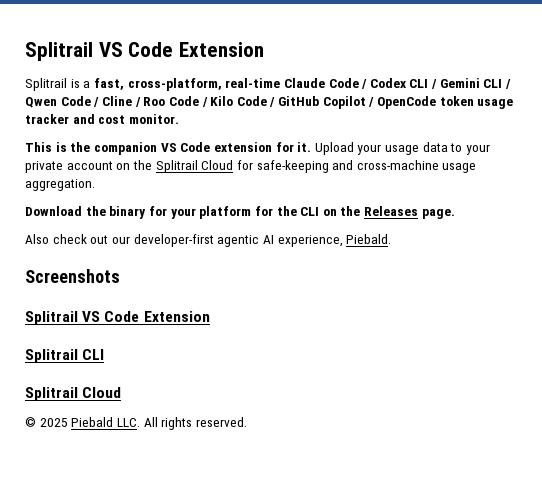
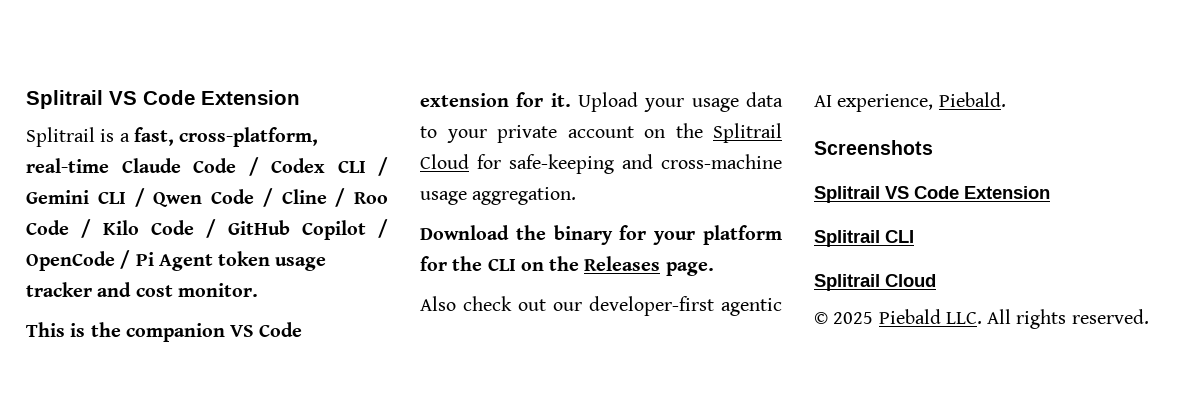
- Splitrail is a fast, cross-platform, real-time Claude Code / Codex CLI / Gemini CLI / Qwen Code / Cline / Roo Code / Kilo Code / GitHub Copilot / OpenCode token usage tracker and cost monitor.
+ Splitrail is a fast, cross-platform, real-time Claude Code / Codex CLI / Gemini CLI / Qwen Code / Cline / Roo Code / Kilo Code / GitHub Copilot / OpenCode / Pi Agent token usage tracker and cost monitor.

